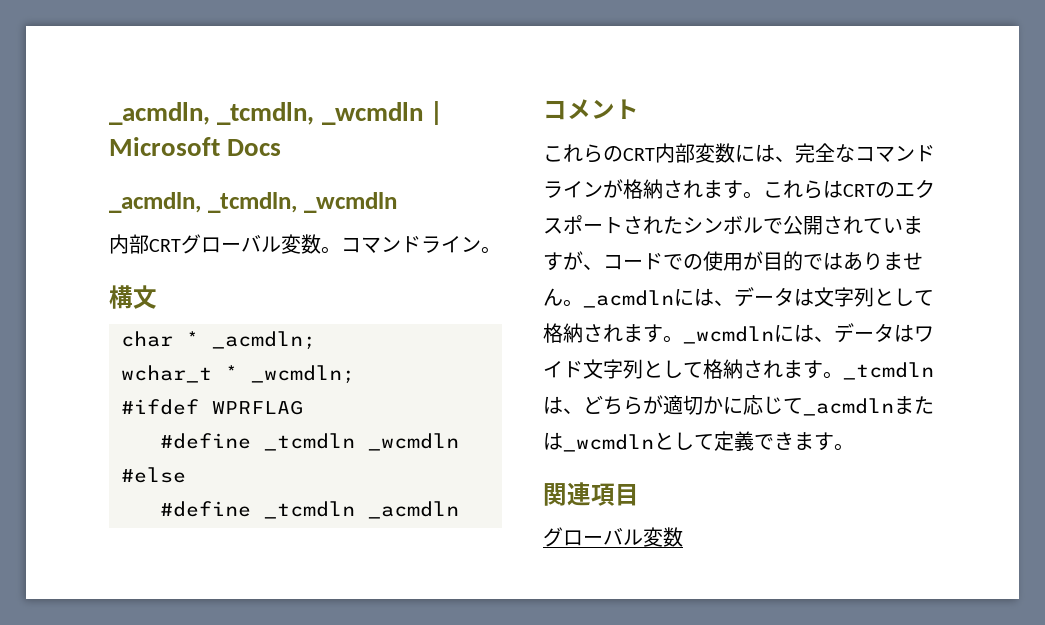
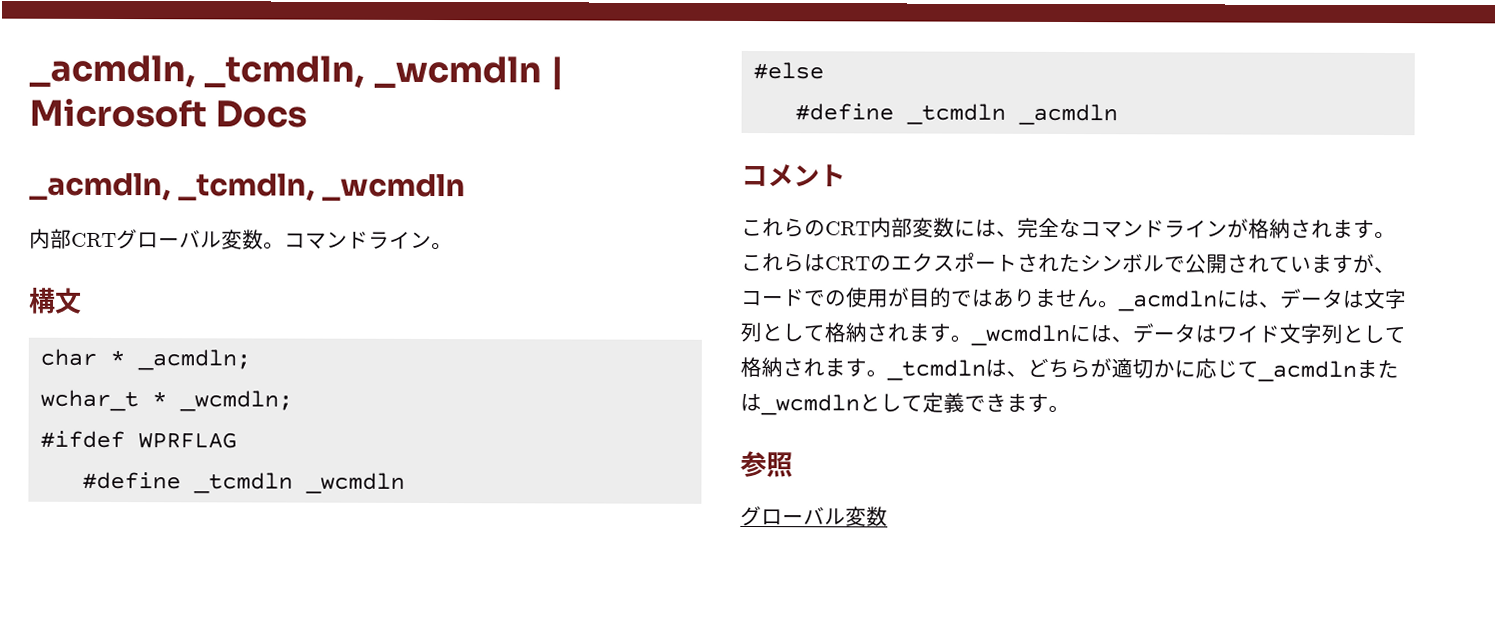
- 関連項目
+ 参照

